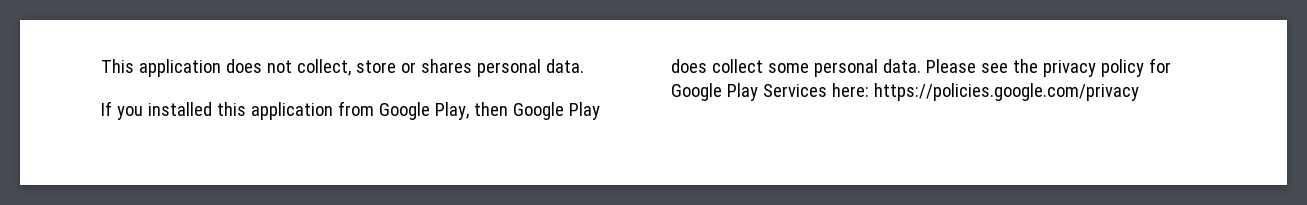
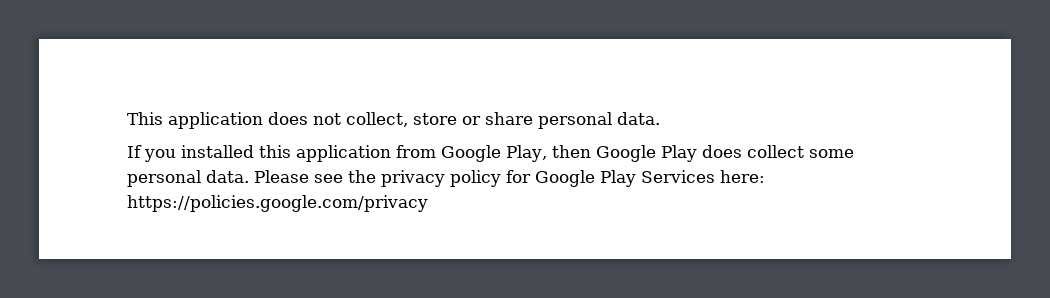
- This application does not collect, store or shares personal data.
+ This application does not collect, store or share personal data.

